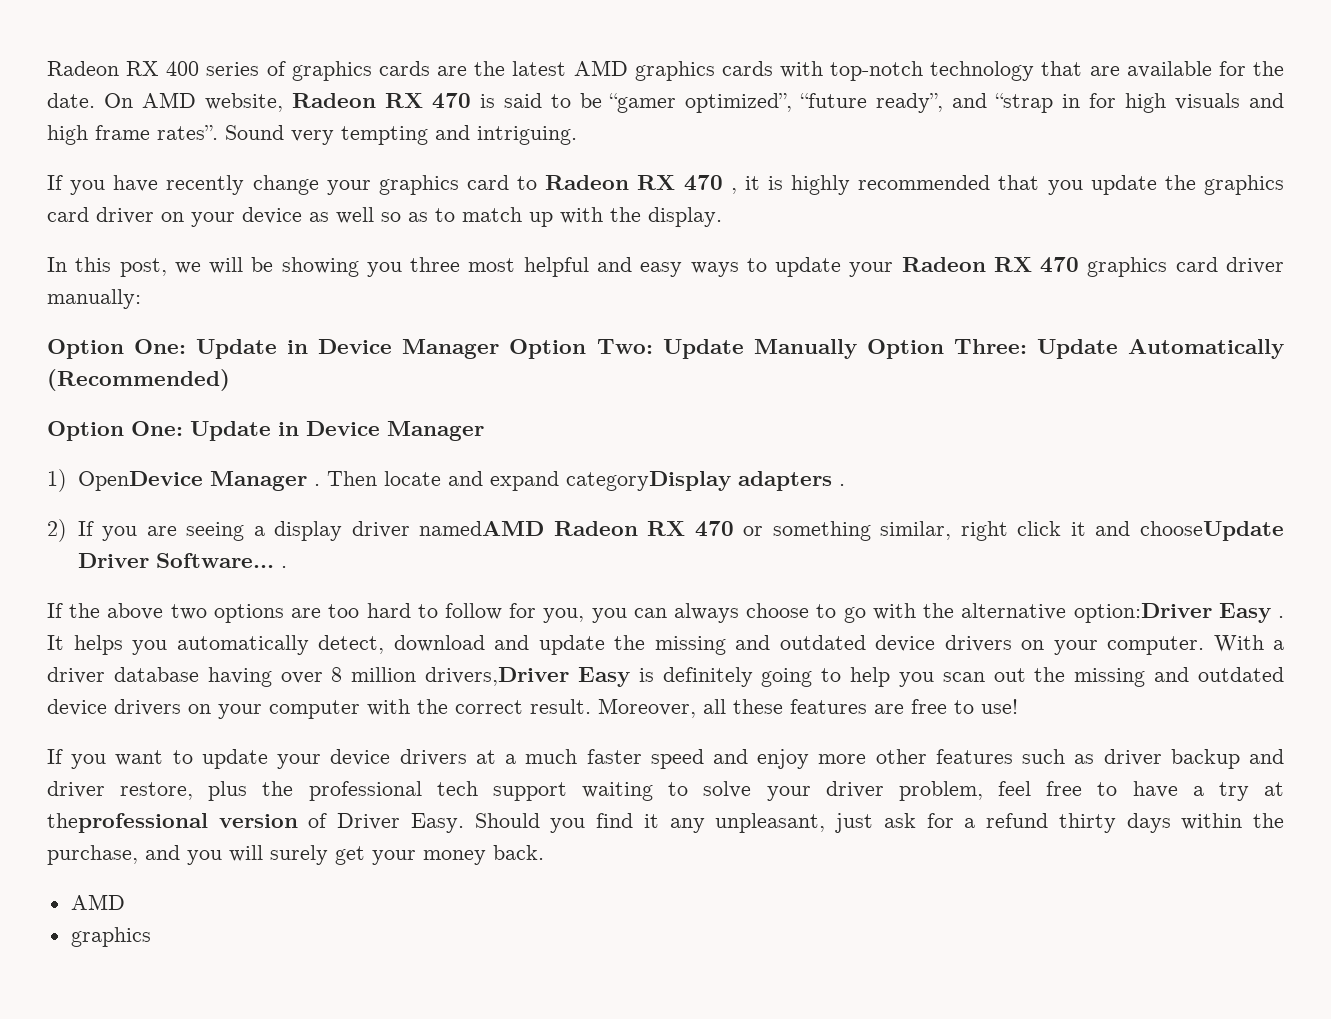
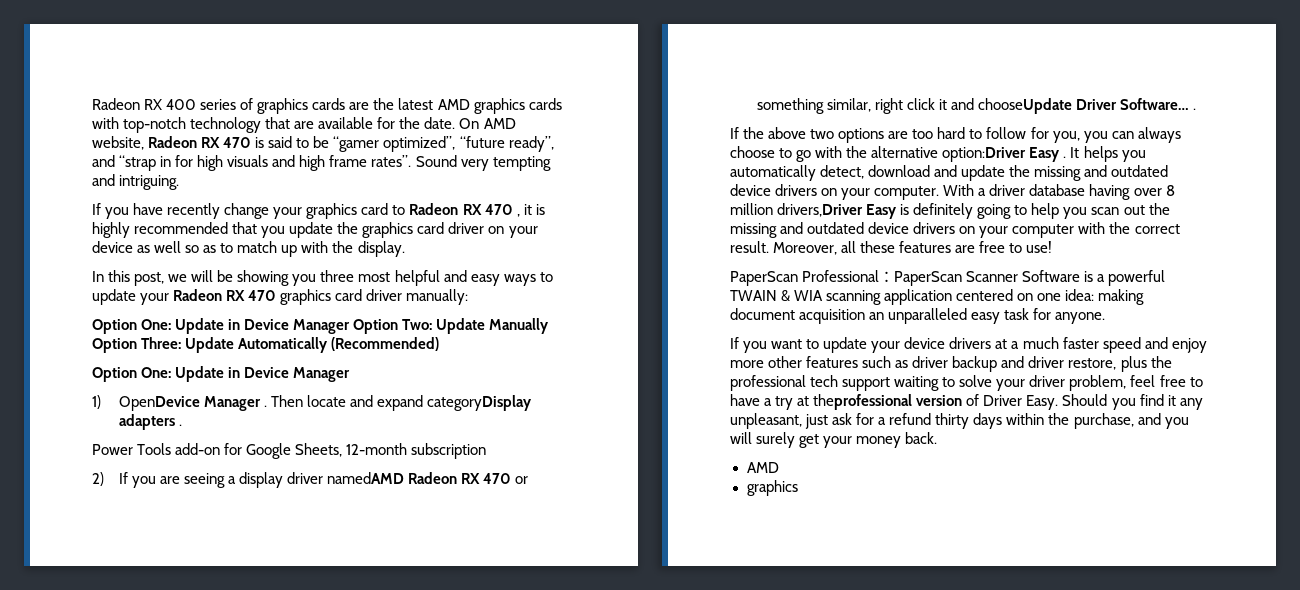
+ Power Tools add-on for Google Sheets, 12-month subscription
+ PaperScan Professional：PaperScan Scanner Software is a powerful TWAIN & WIA scanning application centered on one idea: making document acquisition an unparalleled easy task for anyone.

